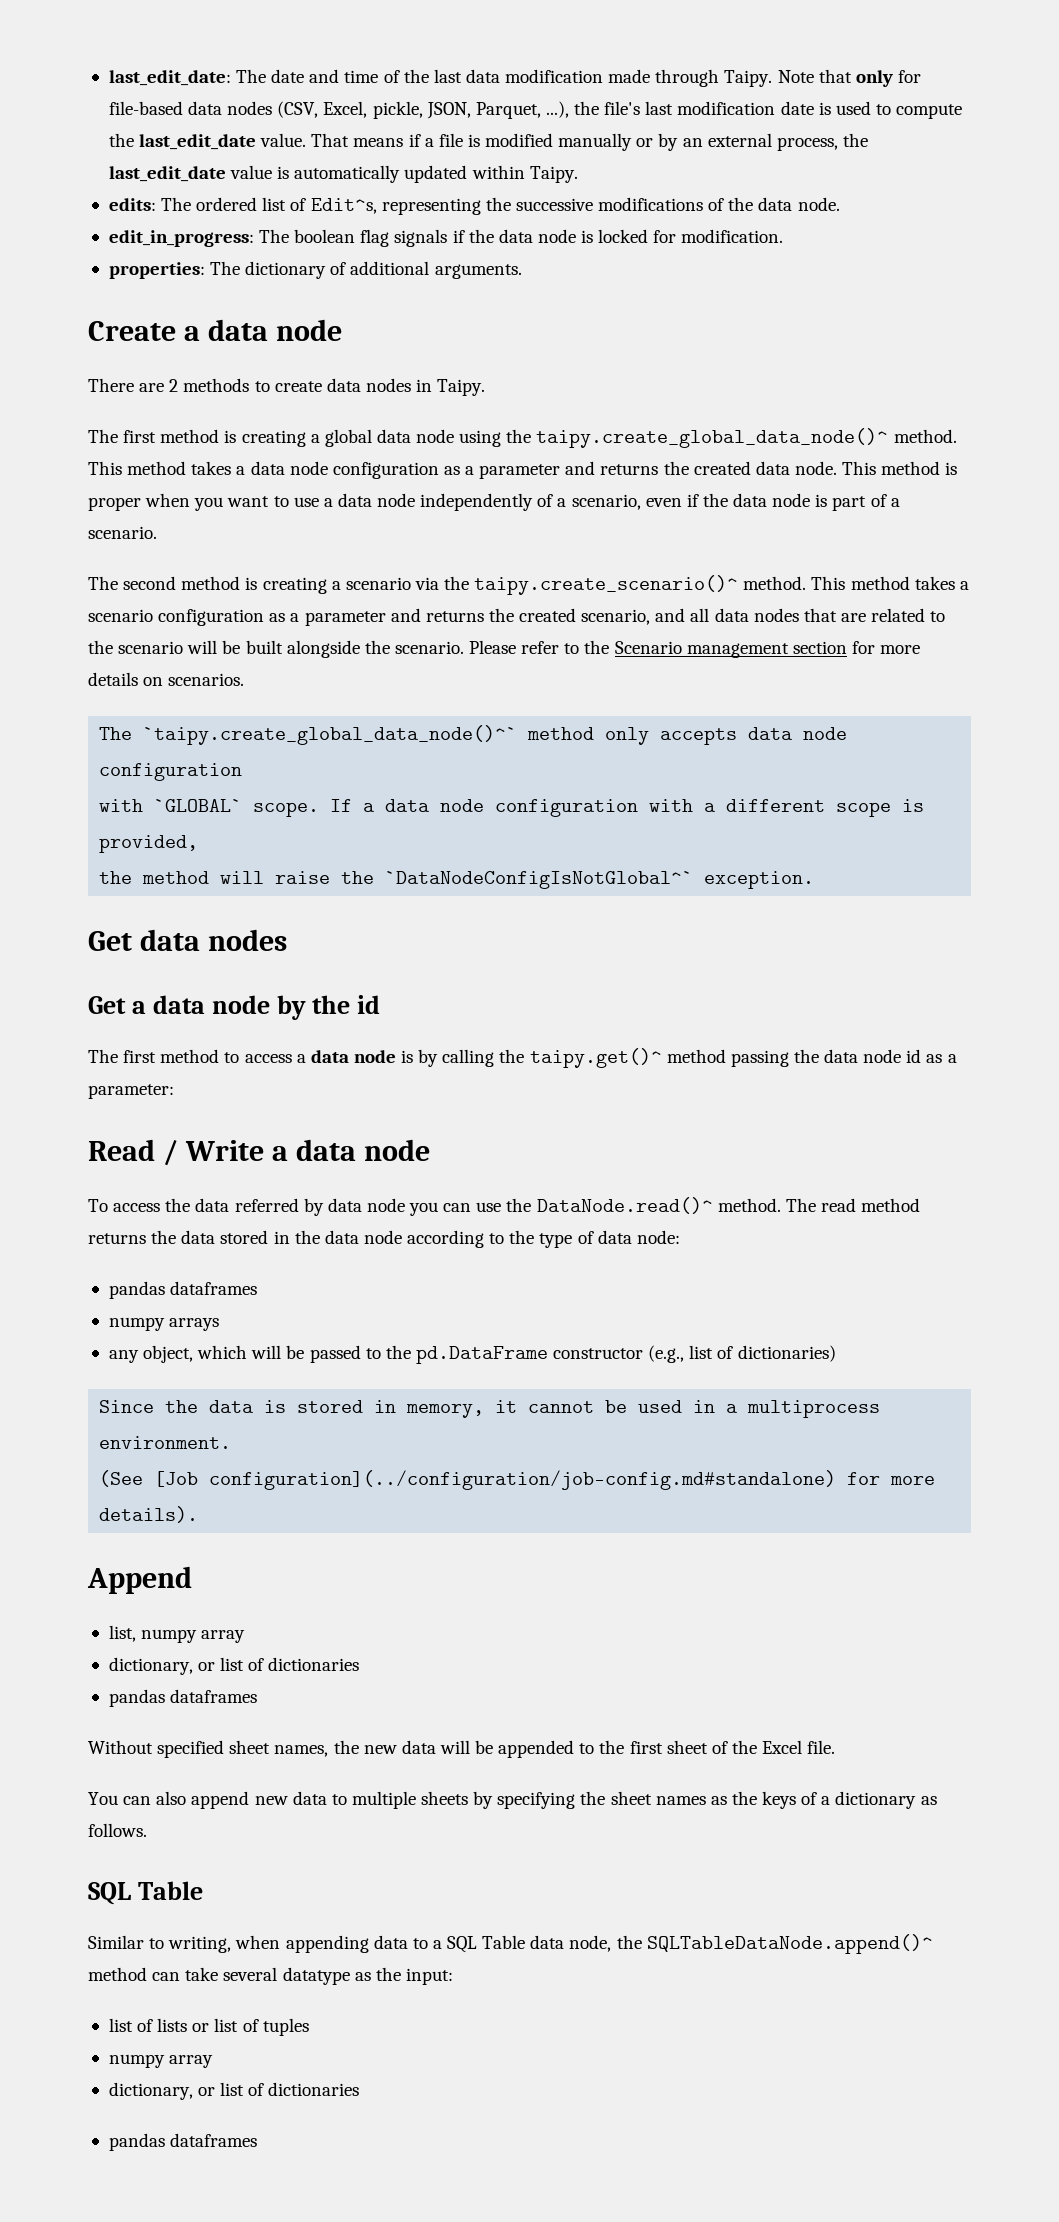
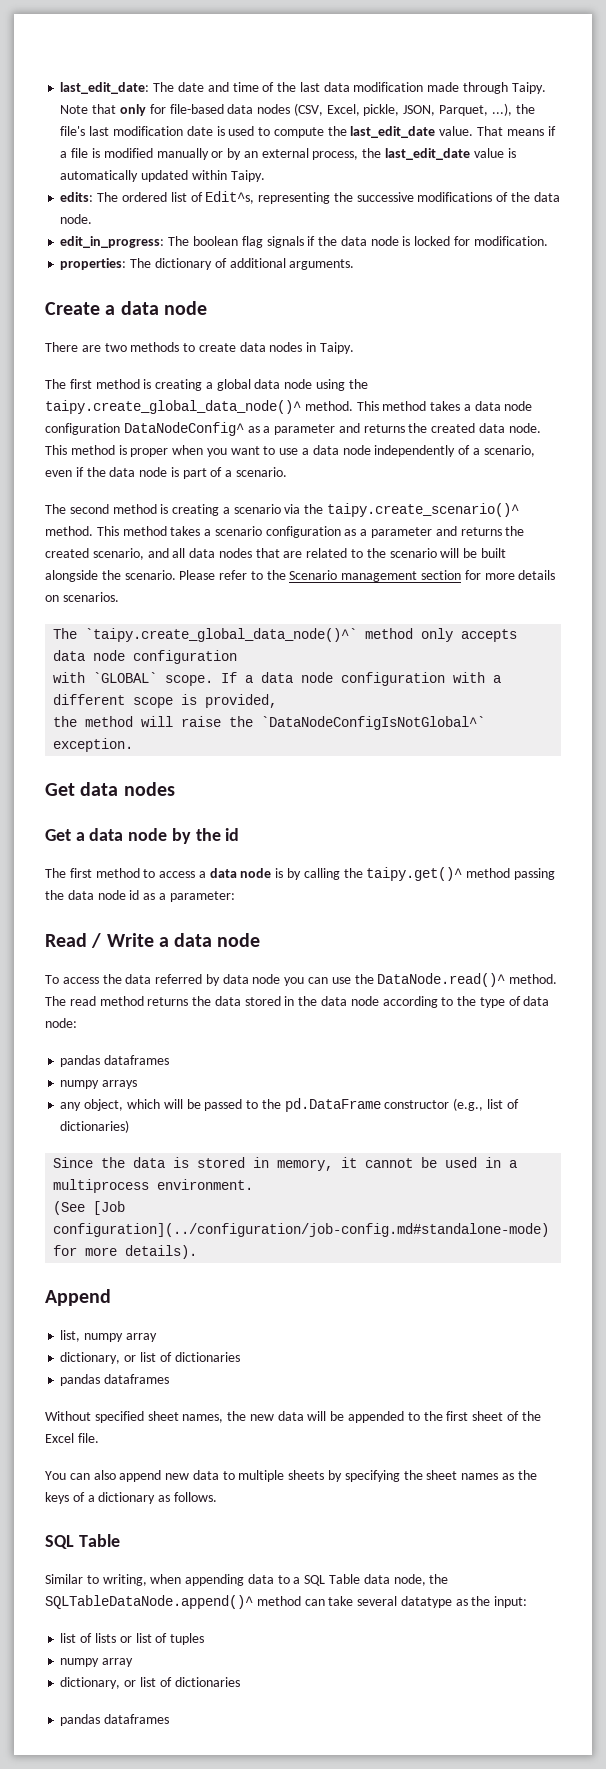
- There are 2 methods to create data nodes in Taipy.
+ There are two methods to create data nodes in Taipy.
- This method takes a data node configuration as a parameter and returns the created data node.
+ This method takes a data node configuration DataNodeConfig^ as a parameter and returns the created data node.
- (See [Job configuration](../configuration/job-config.md#standalone) for more details).
+ (See [Job configuration](../configuration/job-config.md#standalone-mode) for more details).

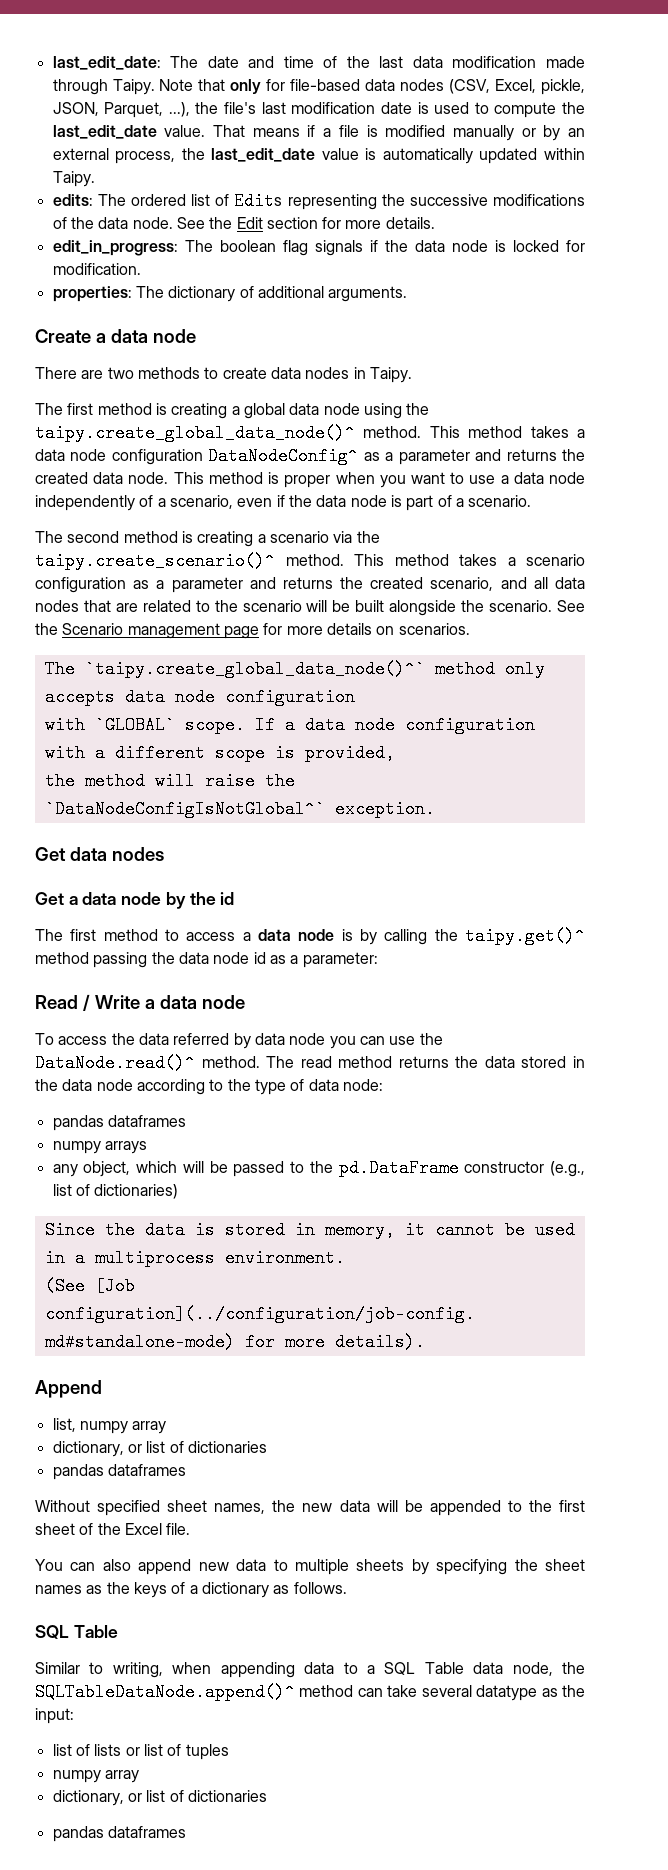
- edits: The ordered list of Edit^s, representing the successive modifications of the data node.
+ edits: The ordered list of Edits representing the successive modifications of the data node. See the Edit section for more details.
- Please refer to the Scenario management section for more details on scenarios.
+ See the Scenario management page for more details on scenarios.

